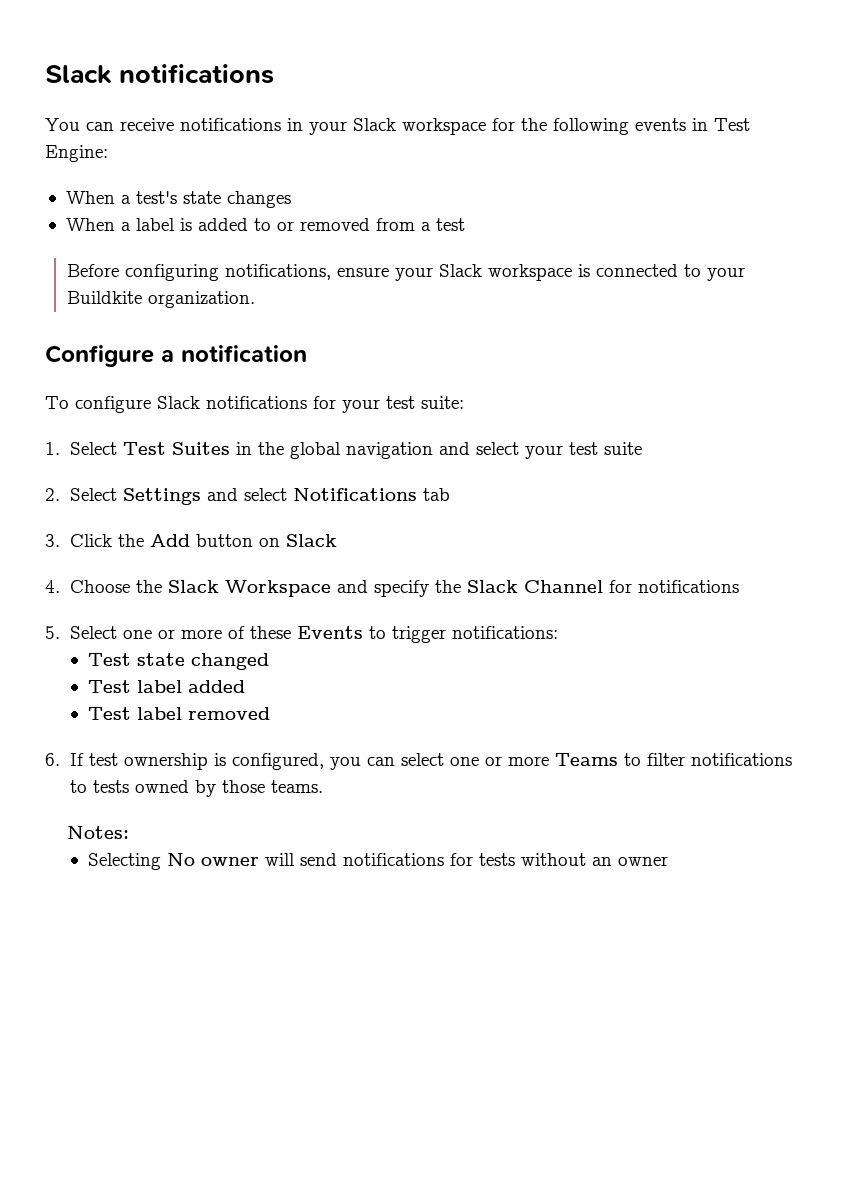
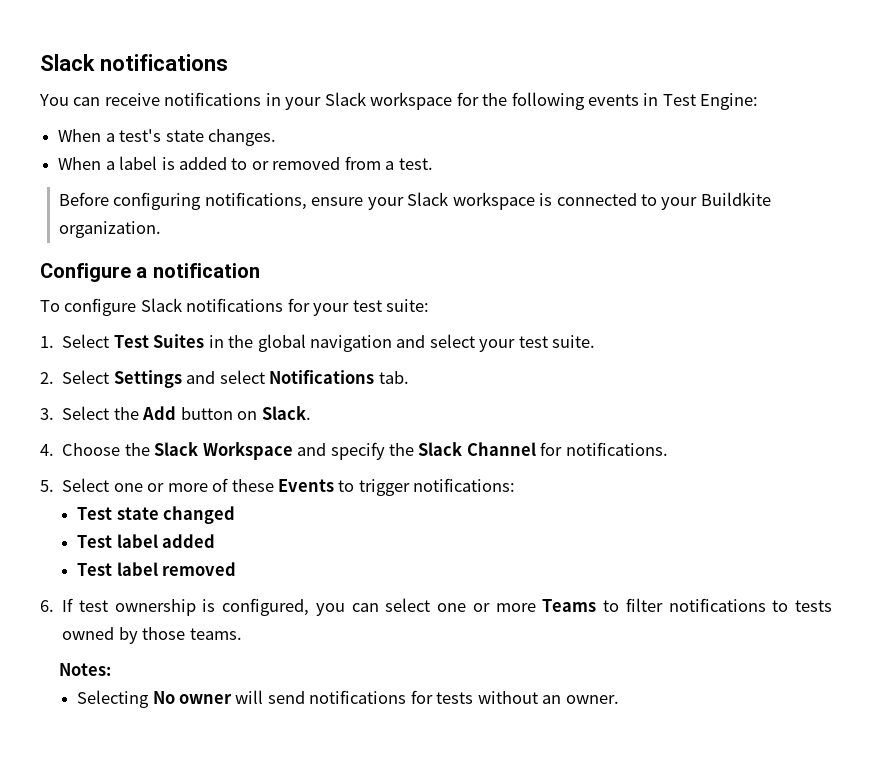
- When a test's state changes
+ When a test's state changes.
- When a label is added to or removed from a test
+ When a label is added to or removed from a test.
- 1. Select Test Suites in the global navigation and select your test suite
+ 1. Select Test Suites in the global navigation and select your test suite.
- 2. Select Settings and select Notifications tab
+ 2. Select Settings and select Notifications tab.
- 3. Click the Add button on Slack
+ 3. Select the Add button on Slack.
- 4. Choose the Slack Workspace and specify the Slack Channel for notifications
+ 4. Choose the Slack Workspace and specify the Slack Channel for notifications.
- Selecting No owner will send notifications for tests without an owner
+ Selecting No owner will send notifications for tests without an owner.

